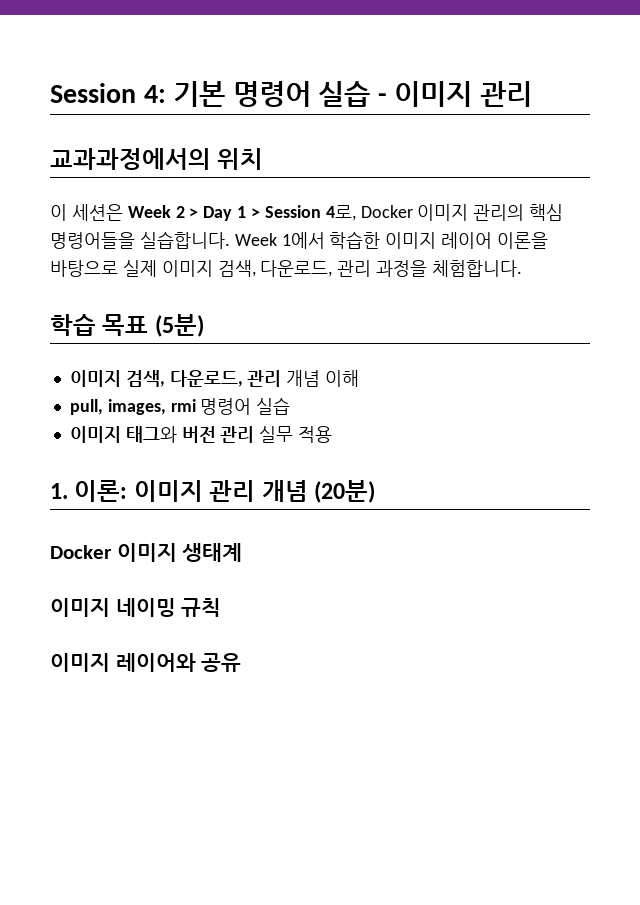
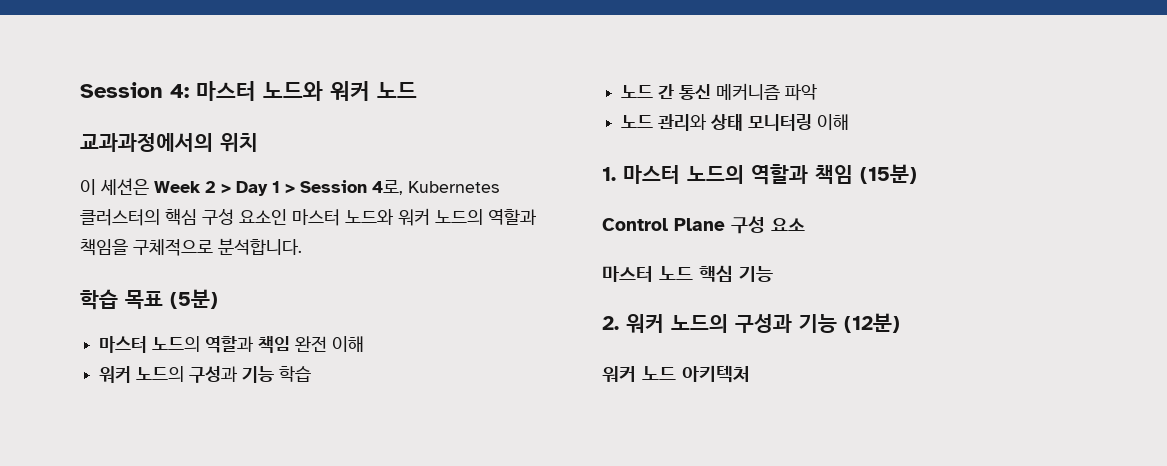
- Session 4: 기본 명령어 실습 - 이미지 관리
+ Session 4: 마스터 노드와 워커 노드
- 이 세션은 Week 2 > Day 1 > Session 4로, Docker 이미지 관리의 핵심 명령어들을 실습합니다. Week 1에서 학습한 이미지 레이어 이론을 바탕으로 실제 이미지 검색, 다운로드, 관리 과정을 체험합니다.
+ 이 세션은 Week 2 > Day 1 > Session 4로, Kubernetes 클러스터의 핵심 구성 요소인 마스터 노드와 워커 노드의 역할과 책임을 구체적으로 분석합니다.
  학습 목표 (5분)
- 이미지 검색, 다운로드, 관리 개념 이해
- pull, images, rmi 명령어 실습
- 이미지 태그와 버전 관리 실무 적용
- 1. 이론: 이미지 관리 개념 (20분)
- Docker 이미지 생태계
- 이미지 네이밍 규칙
- 이미지 레이어와 공유
+ 마스터 노드의 역할과 책임 완전 이해
+ 워커 노드의 구성과 기능 학습
+ 노드 간 통신 메커니즘 파악
+ 노드 관리와 상태 모니터링 이해
+ 1. 마스터 노드의 역할과 책임 (15분)
+ Control Plane 구성 요소
+ 마스터 노드 핵심 기능
+ 2. 워커 노드의 구성과 기능 (12분)
+ 워커 노드 아키텍처

